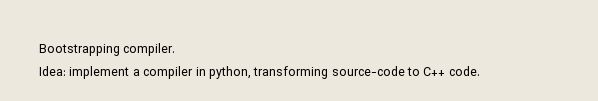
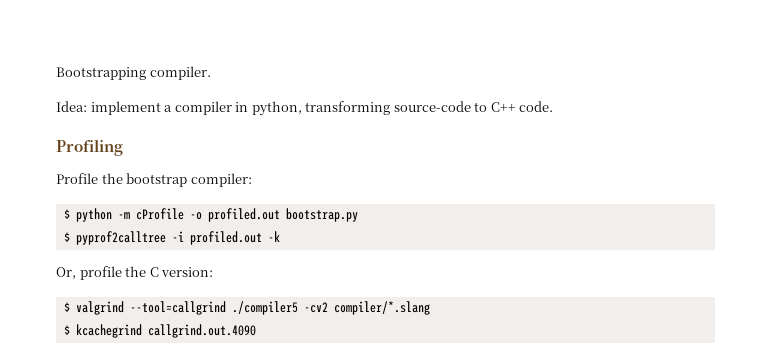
+ Profiling
+ Profile the bootstrap compiler:
+ $ python -m cProfile -o profiled.out bootstrap.py
+ $ pyprof2calltree -i profiled.out -k
+ Or, profile the C version:
+ $ valgrind --tool=callgrind ./compiler5 -cv2 compiler/*.slang
+ $ kcachegrind callgrind.out.4090

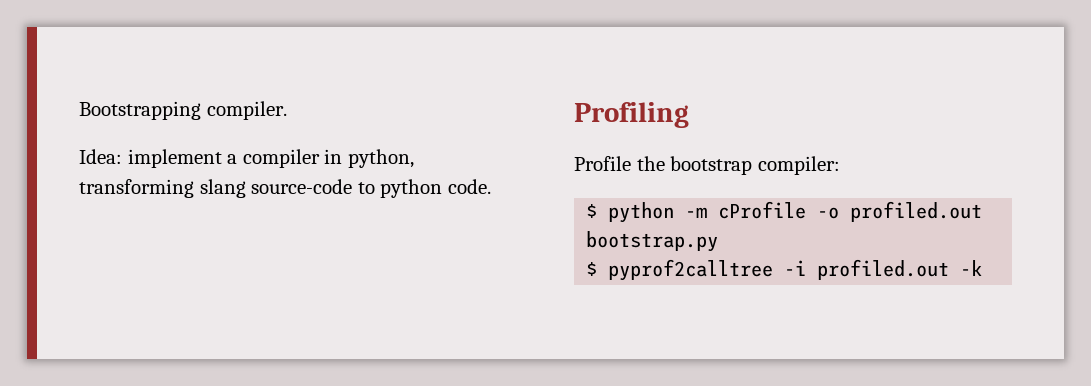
- Idea: implement a compiler in python, transforming source-code to C++ code.
+ Idea: implement a compiler in python, transforming slang source-code to python code.
- Or, profile the C version:
- $ valgrind --tool=callgrind ./compiler5 -cv2 compiler/*.slang
- $ kcachegrind callgrind.out.4090

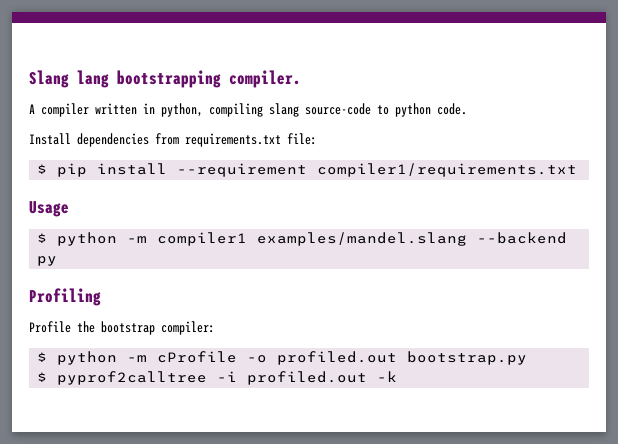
- Bootstrapping compiler.
- Idea: implement a compiler in python, transforming slang source-code to python code.
+ Slang lang bootstrapping compiler.
+ A compiler written in python, compiling slang source-code to python code.
+ Install dependencies from requirements.txt file:
+ $ pip install --requirement compiler1/requirements.txt
+ Usage
+ $ python -m compiler1 examples/mandel.slang --backend py

